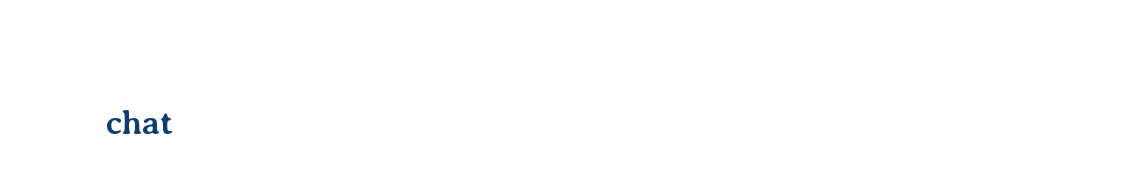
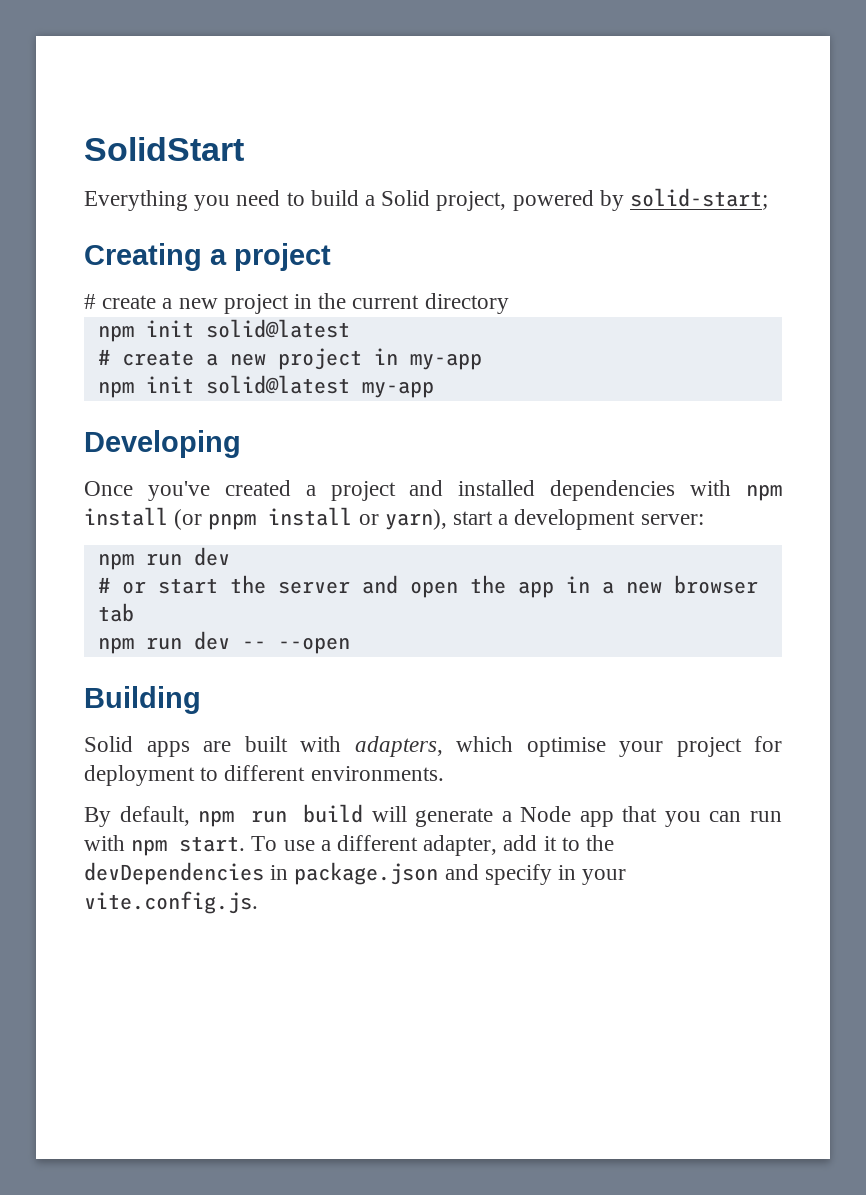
- chat
+ SolidStart
+ Everything you need to build a Solid project, powered by solid-start;
+ Creating a project
+ # create a new project in the current directory
+ npm init solid@latest
+ # create a new project in my-app
+ npm init solid@latest my-app
+ Developing
+ Once you've created a project and installed dependencies with npm install (or pnpm install or yarn), start a development server:
+ npm run dev
+ # or start the server and open the app in a new browser tab
+ npm run dev -- --open
+ Building
+ Solid apps are built with adapters, which optimise your project for deployment to different environments.
+ By default, npm run build will generate a Node app that you can run with npm start. To use a different adapter, add it to the devDependencies in package.json and specify in your vite.config.js.

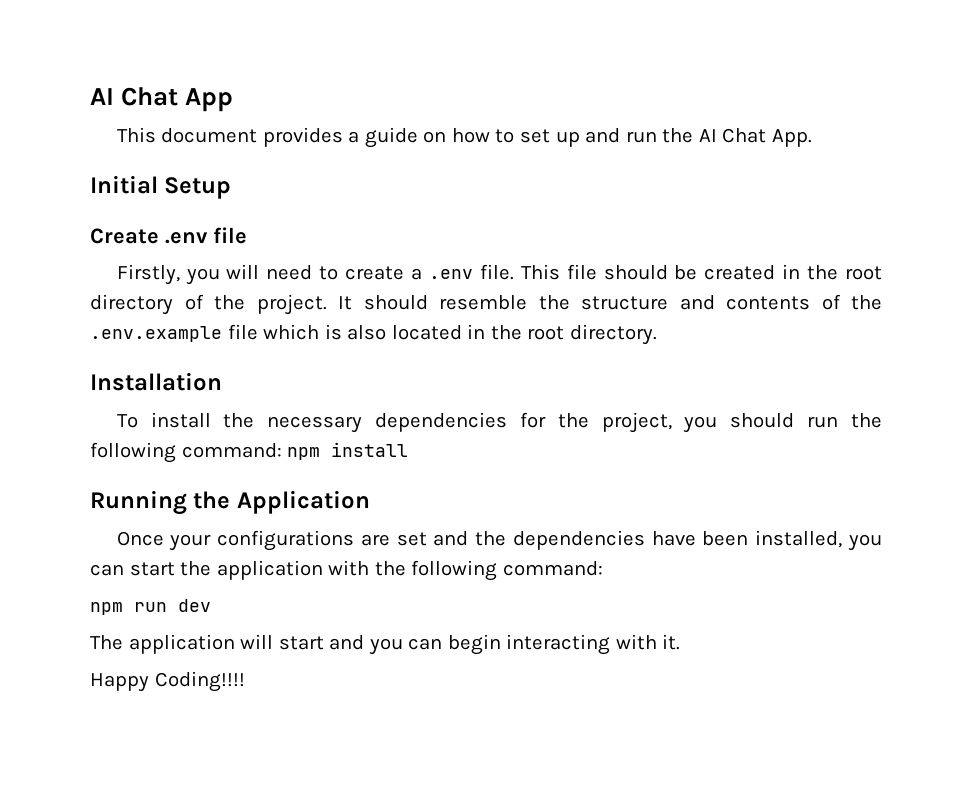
- SolidStart
- Everything you need to build a Solid project, powered by solid-start;
- Creating a project
- # create a new project in the current directory
- npm init solid@latest
- # create a new project in my-app
- npm init solid@latest my-app
- Developing
- Once you've created a project and installed dependencies with npm install (or pnpm install or yarn), start a development server:
+ AI Chat App
+ This document provides a guide on how to set up and run the AI Chat App.
+ Initial Setup
+ Create .env file
+ Firstly, you will need to create a .env file. This file should be created in the root directory of the project. It should resemble the structure and contents of the .env.example file which is also located in the root directory.
+ Installation
+ To install the necessary dependencies for the project, you should run the following command: npm install
+ Running the Application
+ Once your configurations are set and the dependencies have been installed, you can start the application with the following command:
  npm run dev
- # or start the server and open the app in a new browser tab
- npm run dev -- --open
- Building
- Solid apps are built with adapters, which optimise your project for deployment to different environments.
- By default, npm run build will generate a Node app that you can run with npm start. To use a different adapter, add it to the devDependencies in package.json and specify in your vite.config.js.
+ The application will start and you can begin interacting with it.
+ Happy Coding!!!!

